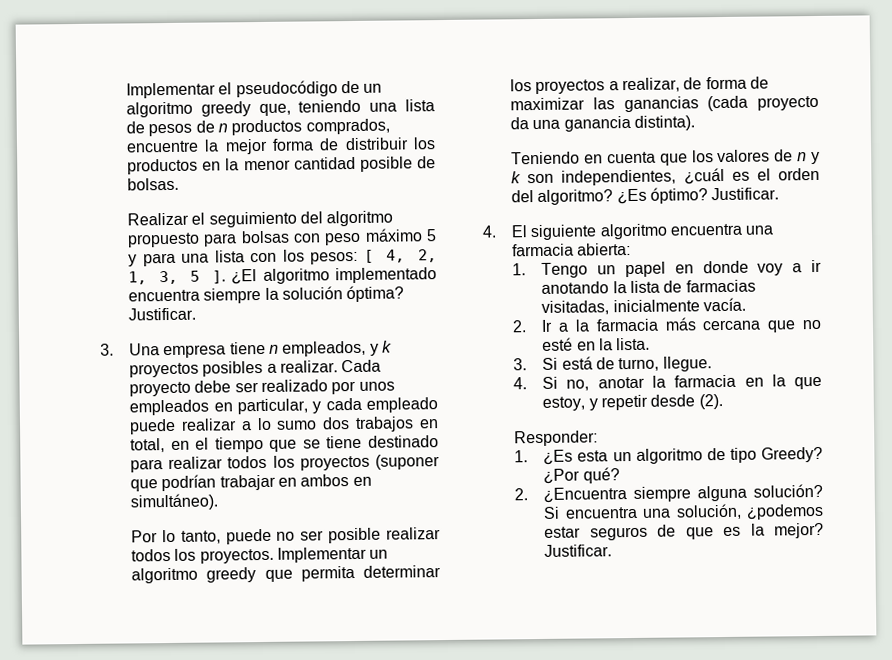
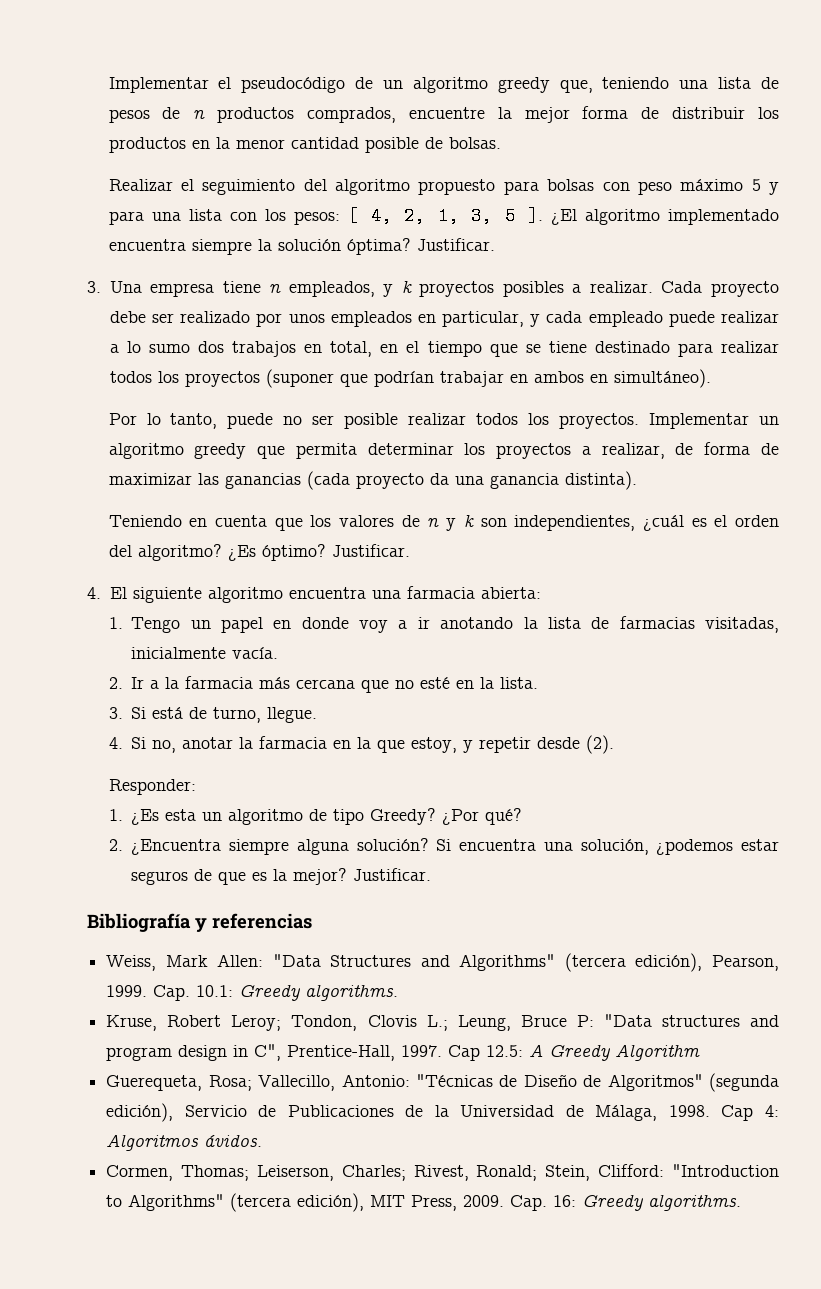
+ Bibliografía y referencias
+ Weiss, Mark Allen: "Data Structures and Algorithms" (tercera edición), Pearson, 1999. Cap. 10.1: Greedy algorithms.
+ Kruse, Robert Leroy; Tondon, Clovis L.; Leung, Bruce P: "Data structures and program design in C", Prentice-Hall, 1997. Cap 12.5: A Greedy Algorithm
+ Guerequeta, Rosa; Vallecillo, Antonio: "Técnicas de Diseño de Algoritmos" (segunda edición), Servicio de Publicaciones de la Universidad de Málaga, 1998. Cap 4: Algoritmos ávidos.
+ Cormen, Thomas; Leiserson, Charles; Rivest, Ronald; Stein, Clifford: "Introduction to Algorithms" (tercera edición), MIT Press, 2009. Cap. 16: Greedy algorithms.

